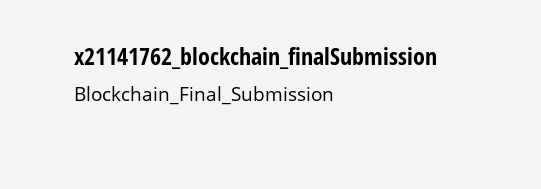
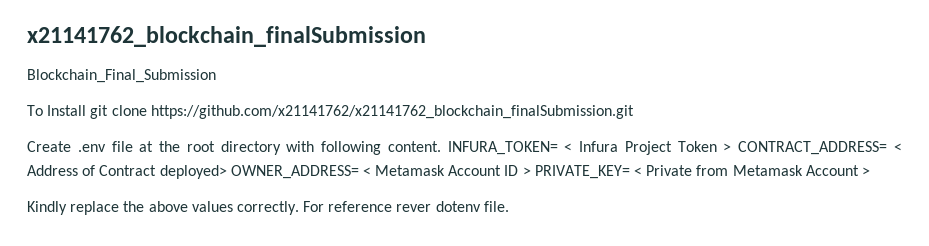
+ To Install git clone https://github.com/x21141762/x21141762_blockchain_finalSubmission.git
+ Create .env file at the root directory with following content. INFURA_TOKEN= < Infura Project Token > CONTRACT_ADDRESS= < Address of Contract deployed> OWNER_ADDRESS= < Metamask Account ID > PRIVATE_KEY= < Private from Metamask Account >
+ Kindly replace the above values correctly. For reference rever dotenv file.

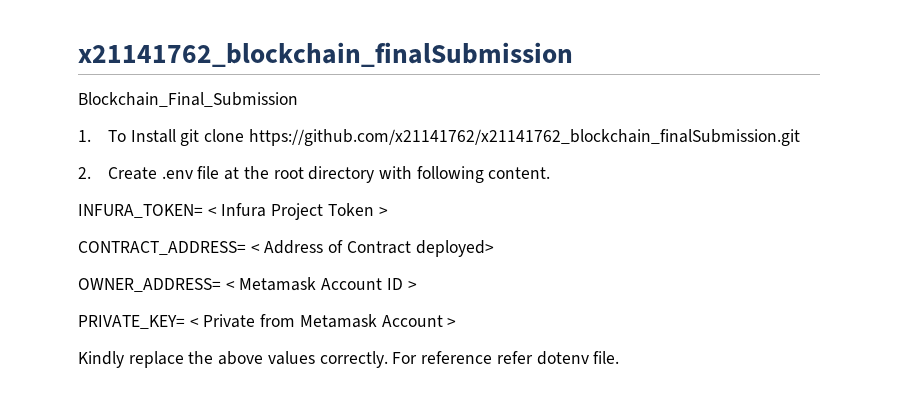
- To Install git clone https://github.com/x21141762/x21141762_blockchain_finalSubmission.git
+ 1. To Install git clone https://github.com/x21141762/x21141762_blockchain_finalSubmission.git
- Create .env file at the root directory with following content. INFURA_TOKEN= < Infura Project Token > CONTRACT_ADDRESS= < Address of Contract deployed> OWNER_ADDRESS= < Metamask Account ID > PRIVATE_KEY= < Private from Metamask Account >
+ 2. Create .env file at the root directory with following content.
+ INFURA_TOKEN= < Infura Project Token >
+ CONTRACT_ADDRESS= < Address of Contract deployed>
+ OWNER_ADDRESS= < Metamask Account ID >
+ PRIVATE_KEY= < Private from Metamask Account >
- For reference rever dotenv file.
+ For reference refer dotenv file.

